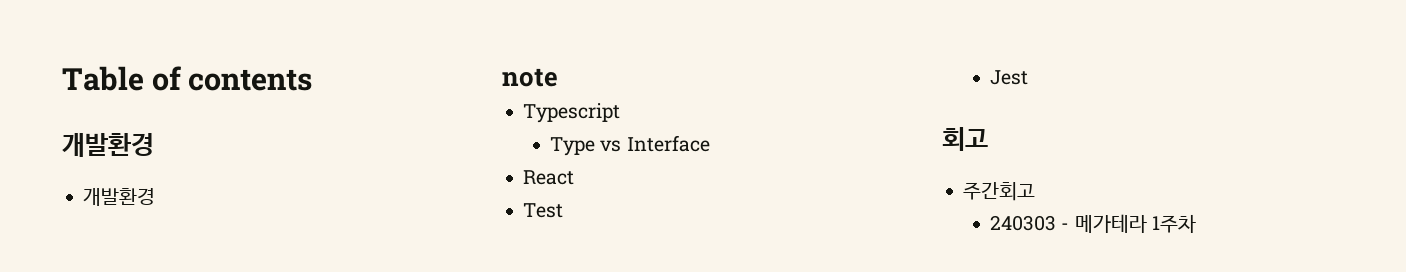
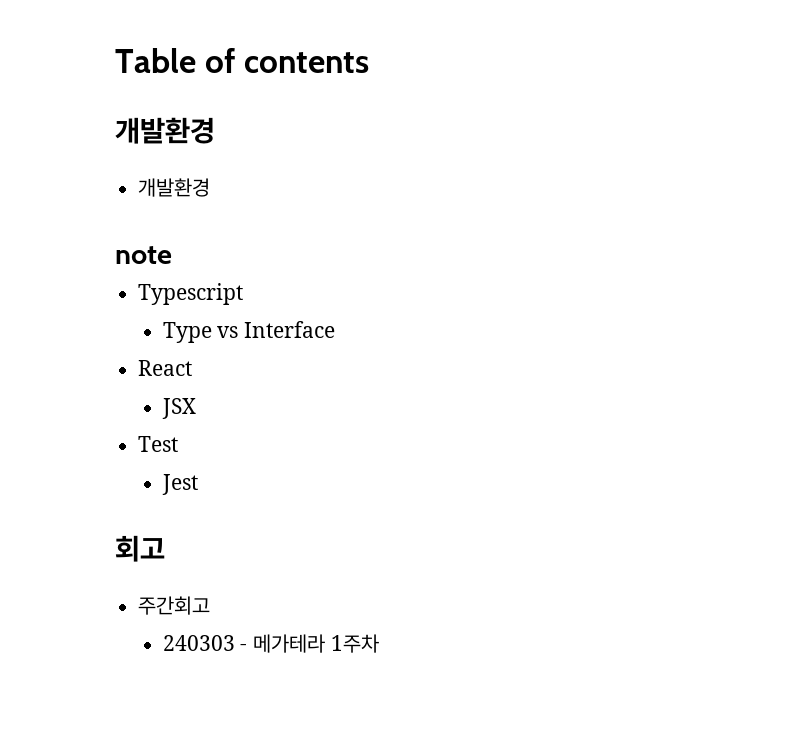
+ JSX

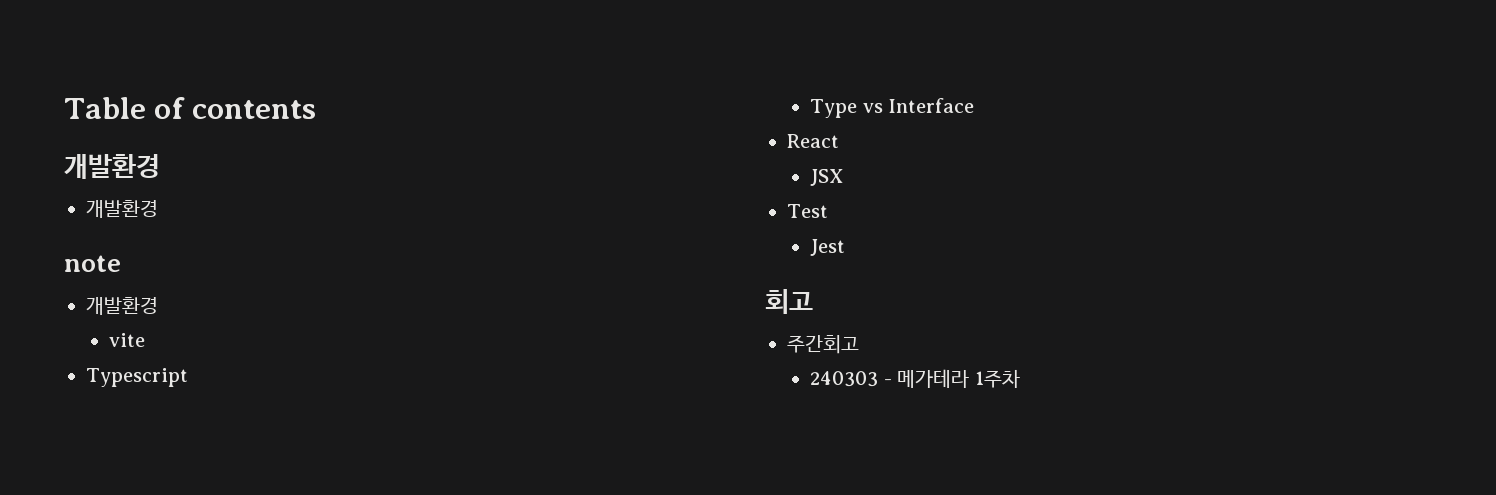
  note
+ 개발환경
+ vite

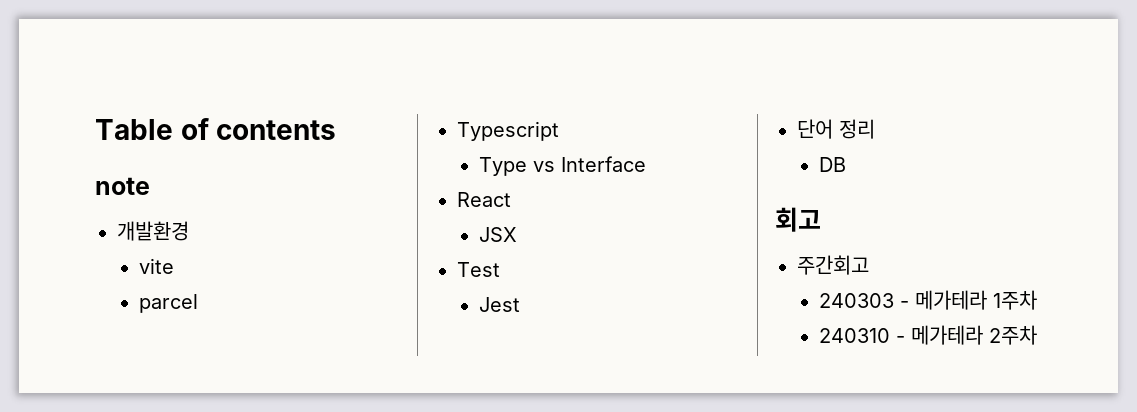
  Table of contents
- 개발환경
- 개발환경
+ parcel
+ 단어 정리
+ DB
+ 240310 - 메가테라 2주차

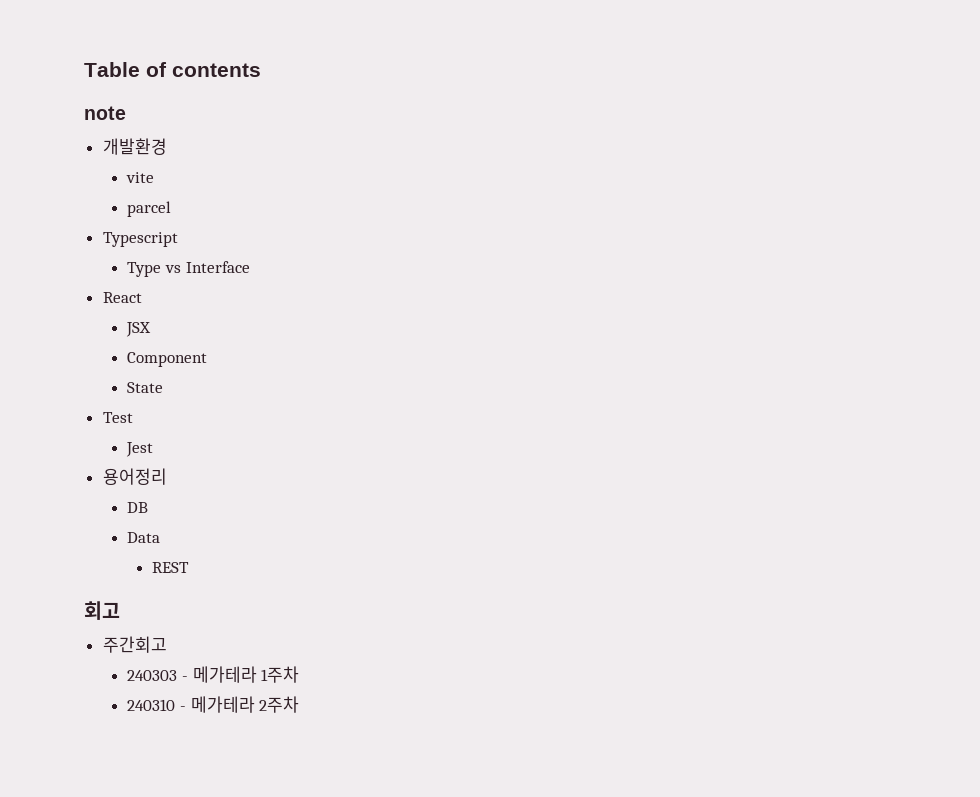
+ Component
+ State
- 단어 정리
+ 용어정리
+ Data
+ REST

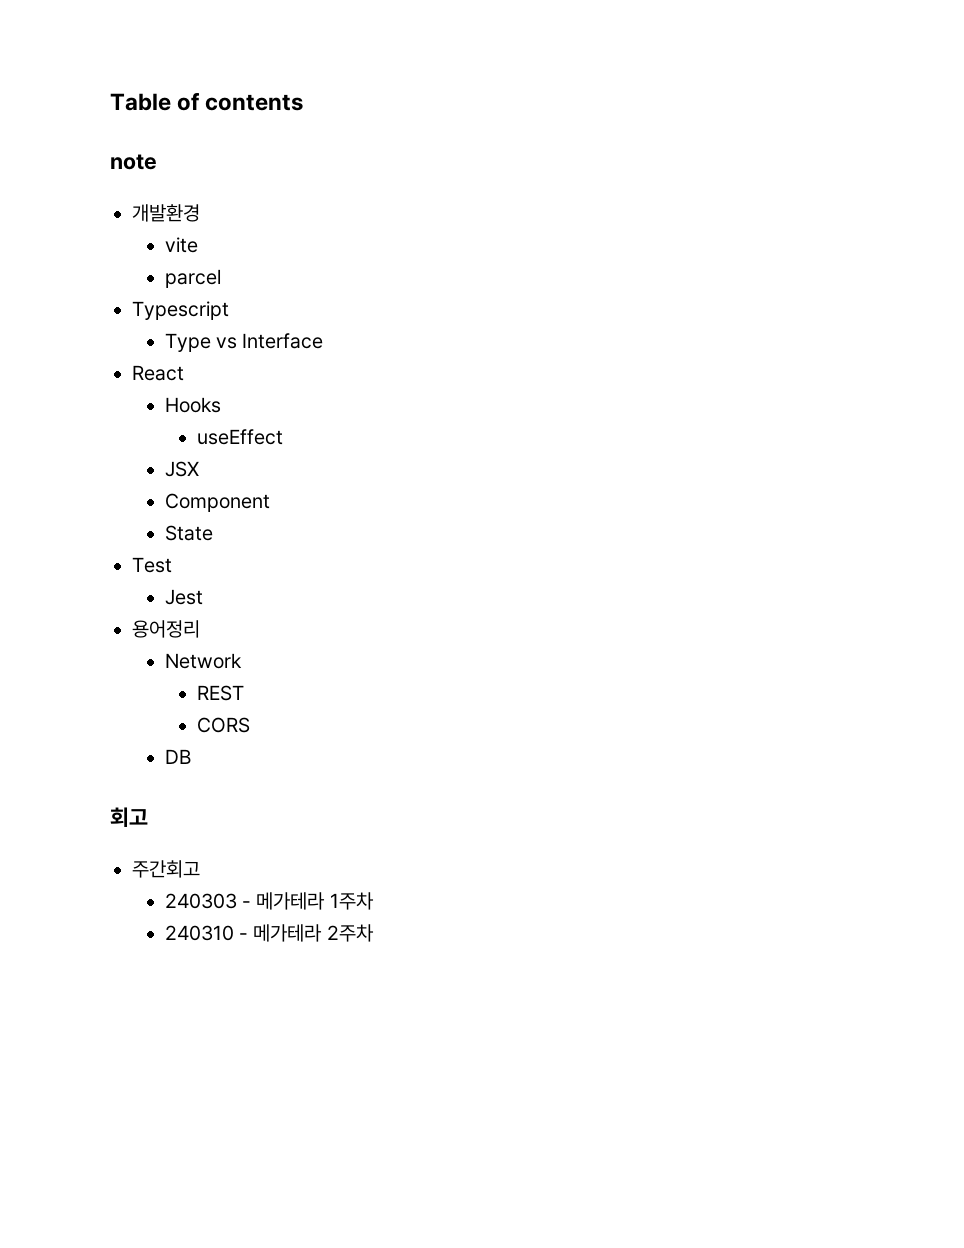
+ Hooks
+ useEffect
- DB
- Data
+ Network
+ CORS
+ DB

